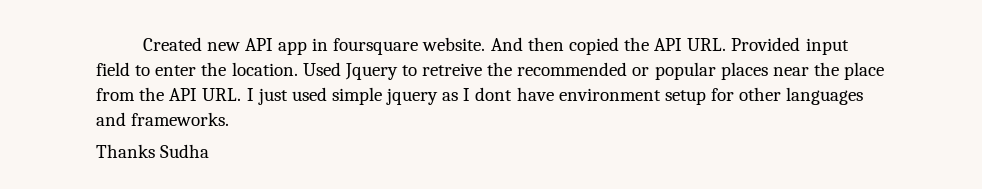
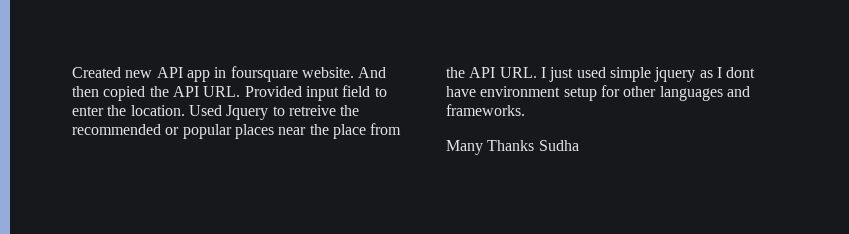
- Thanks Sudha
+ Many Thanks Sudha

